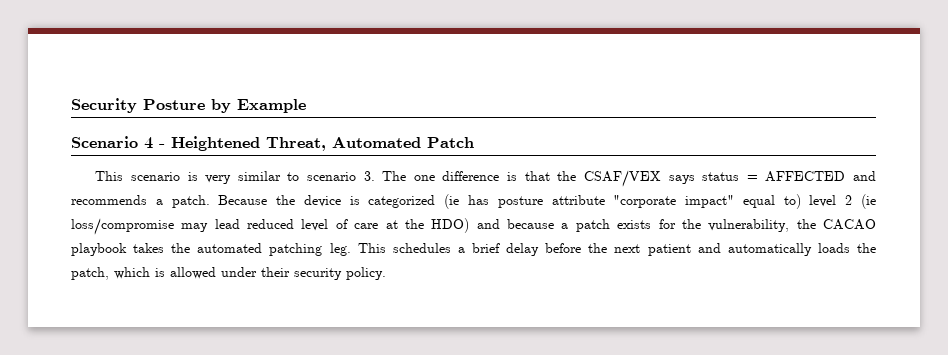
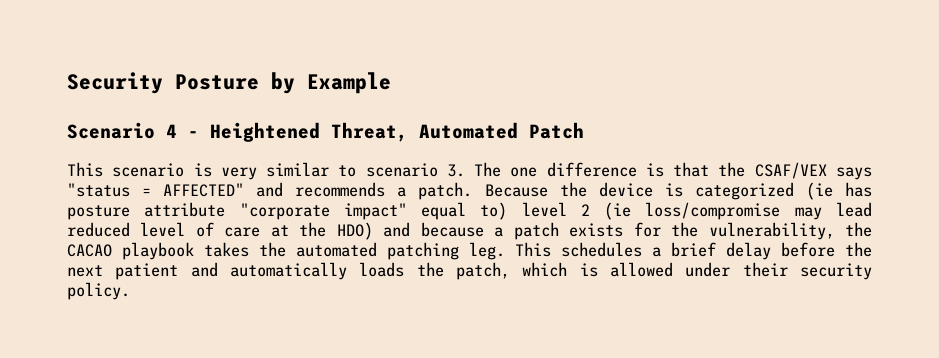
- This scenario is very similar to scenario 3. The one difference is that the CSAF/VEX says status = AFFECTED and recommends a patch.
+ This scenario is very similar to scenario 3. The one difference is that the CSAF/VEX says "status = AFFECTED" and recommends a patch.

